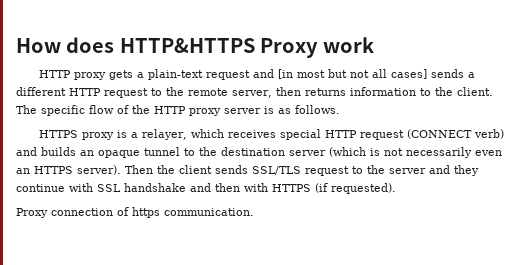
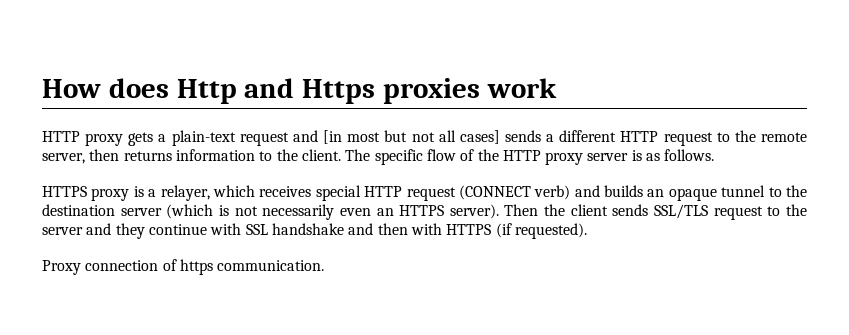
- How does HTTP&HTTPS Proxy work
+ How does Http and Https proxies work

